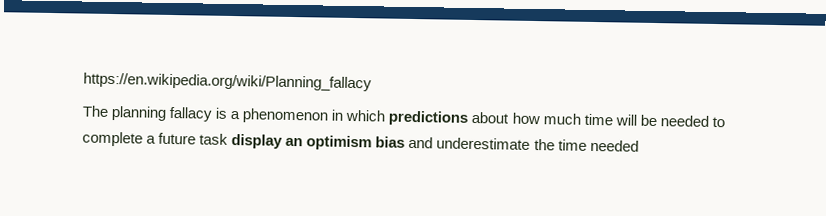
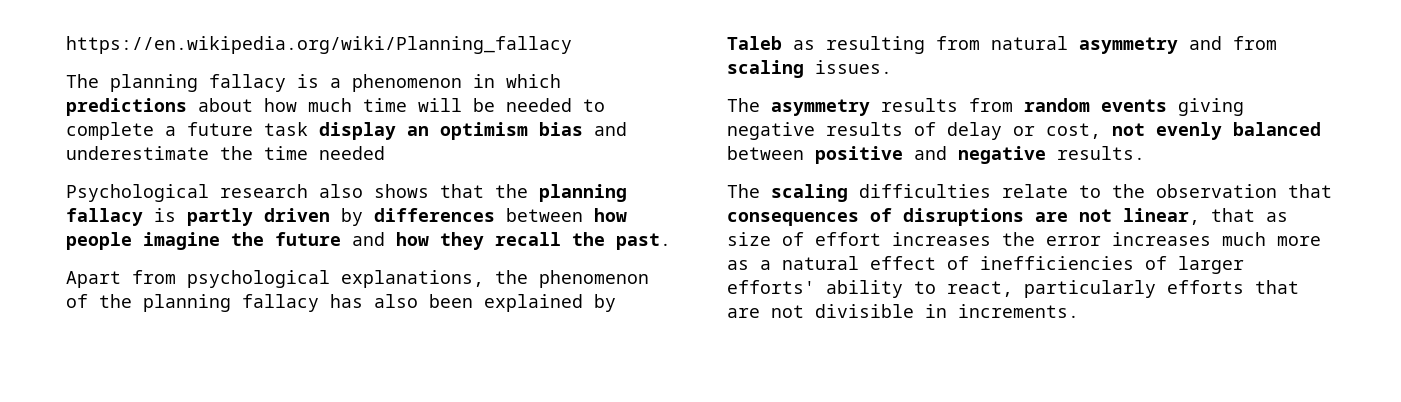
+ Psychological research also shows that the planning fallacy is partly driven by differences between how people imagine the future and how they recall the past.
+ Apart from psychological explanations, the phenomenon of the planning fallacy has also been explained by Taleb as resulting from natural asymmetry and from scaling issues.
+ The asymmetry results from random events giving negative results of delay or cost, not evenly balanced between positive and negative results.
+ The scaling difficulties relate to the observation that consequences of disruptions are not linear, that as size of effort increases the error increases much more as a natural effect of inefficiencies of larger efforts' ability to react, particularly efforts that are not divisible in increments.

